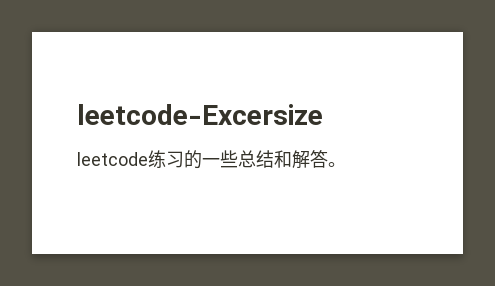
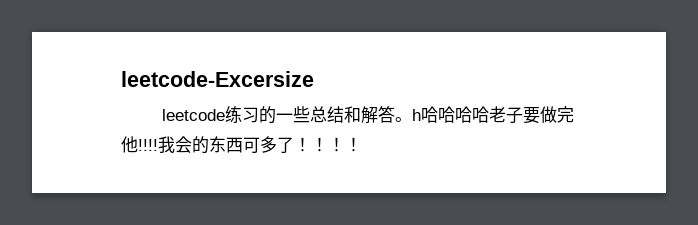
- leetcode练习的一些总结和解答。
+ leetcode练习的一些总结和解答。h哈哈哈哈老子要做完他!!!!我会的东西可多了！！！！

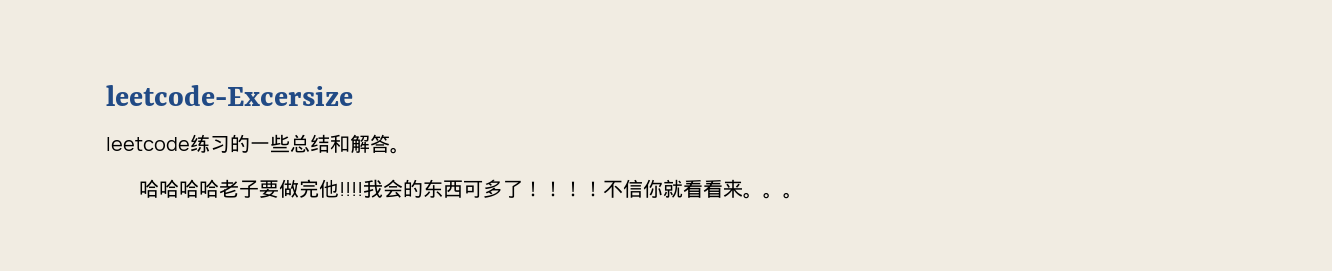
- leetcode练习的一些总结和解答。h哈哈哈哈老子要做完他!!!!
+ leetcode练习的一些总结和解答。
+ 哈哈哈哈老子要做完他!!!!
+ 不信你就看看来。。。

